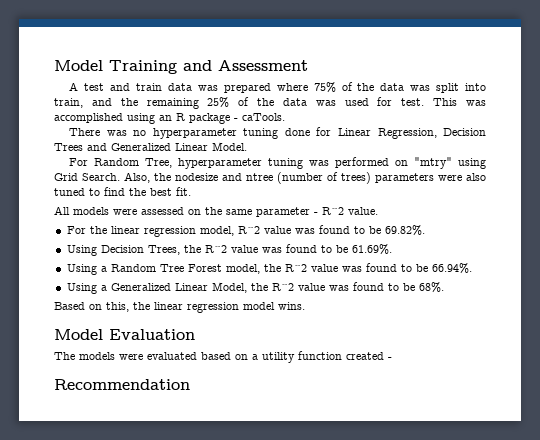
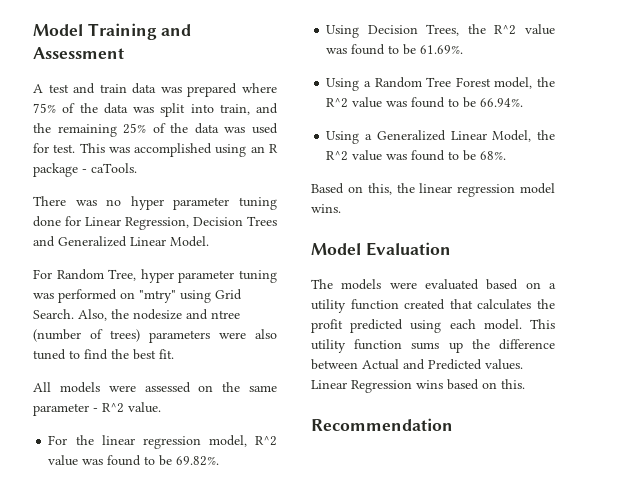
- There was no hyperparameter tuning done for Linear Regression, Decision Trees and Generalized Linear Model.
+ There was no hyper parameter tuning done for Linear Regression, Decision Trees and Generalized Linear Model.
- For Random Tree, hyperparameter tuning was performed on "mtry" using Grid Search.
+ For Random Tree, hyper parameter tuning was performed on "mtry" using Grid Search.
- The models were evaluated based on a utility function created -
+ The models were evaluated based on a utility function created that calculates the profit predicted using each model. This utility function sums up the difference between Actual and Predicted values. Linear Regression wins based on this.

